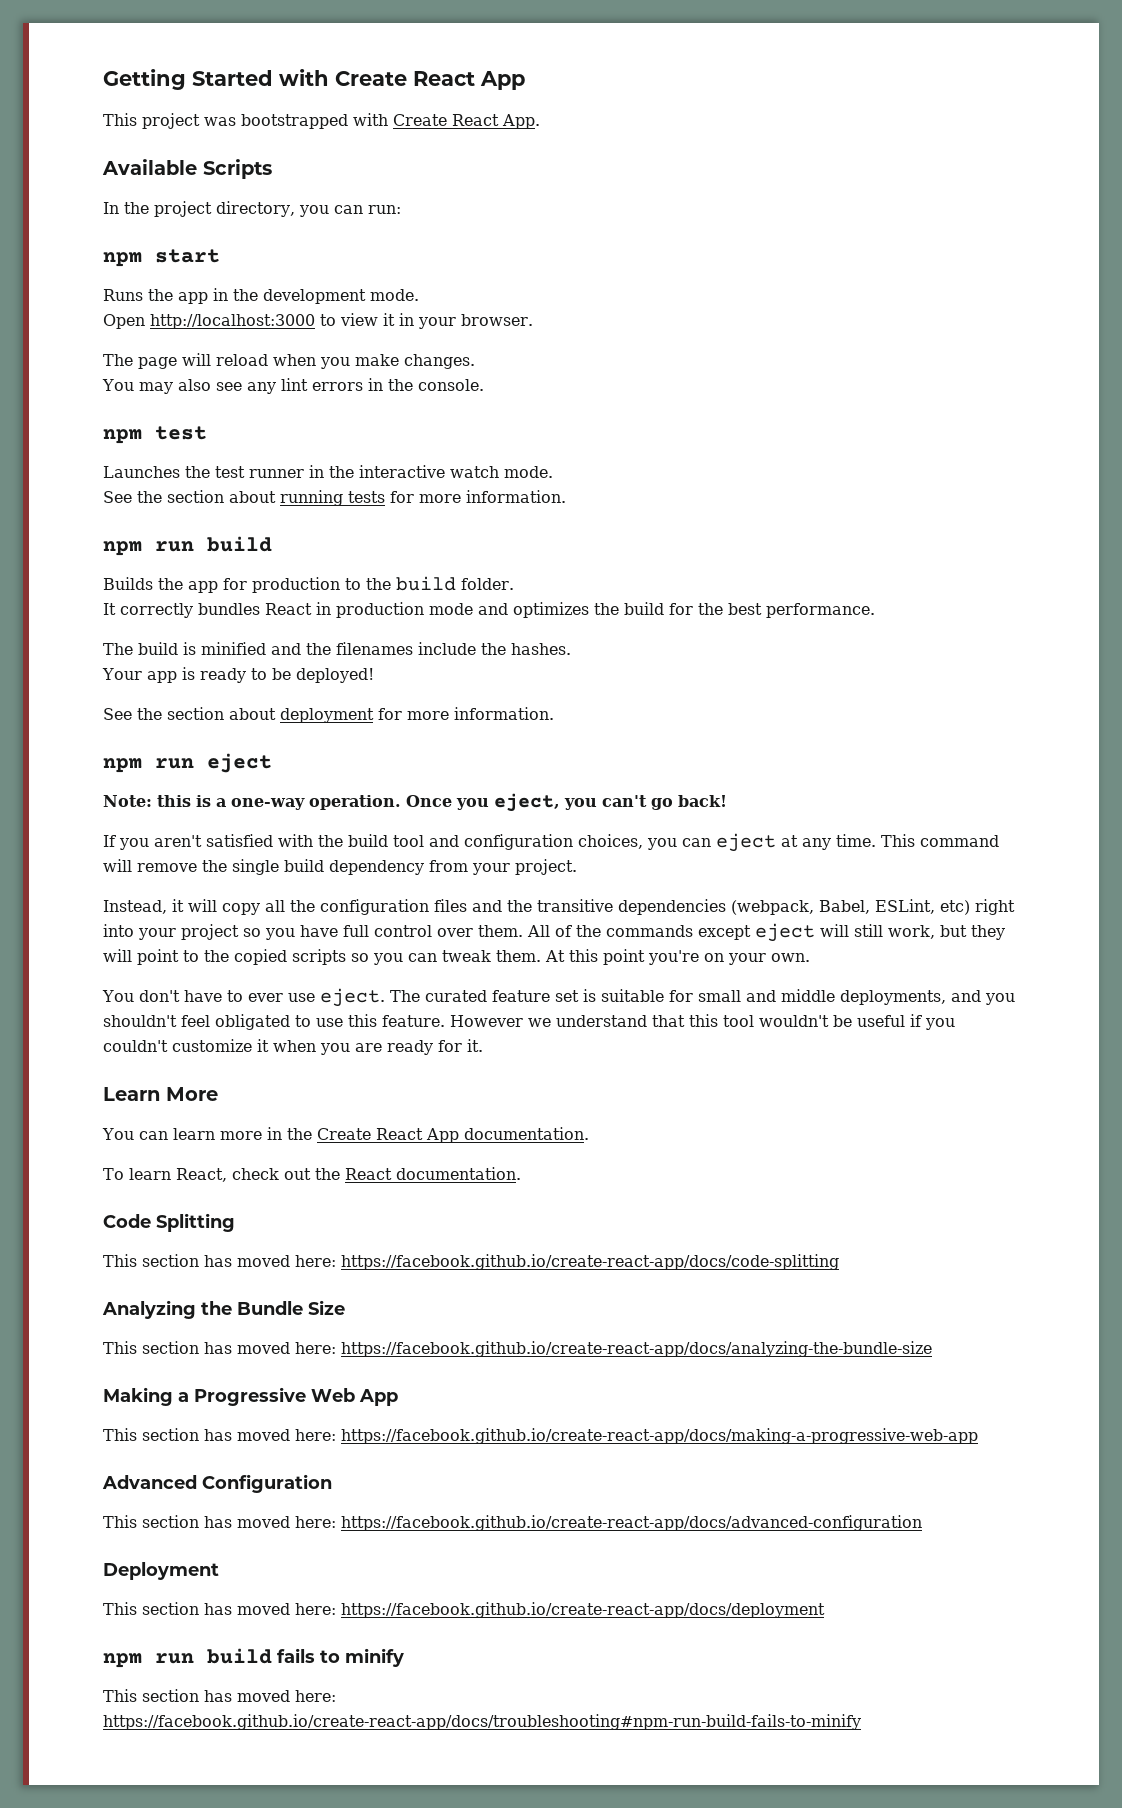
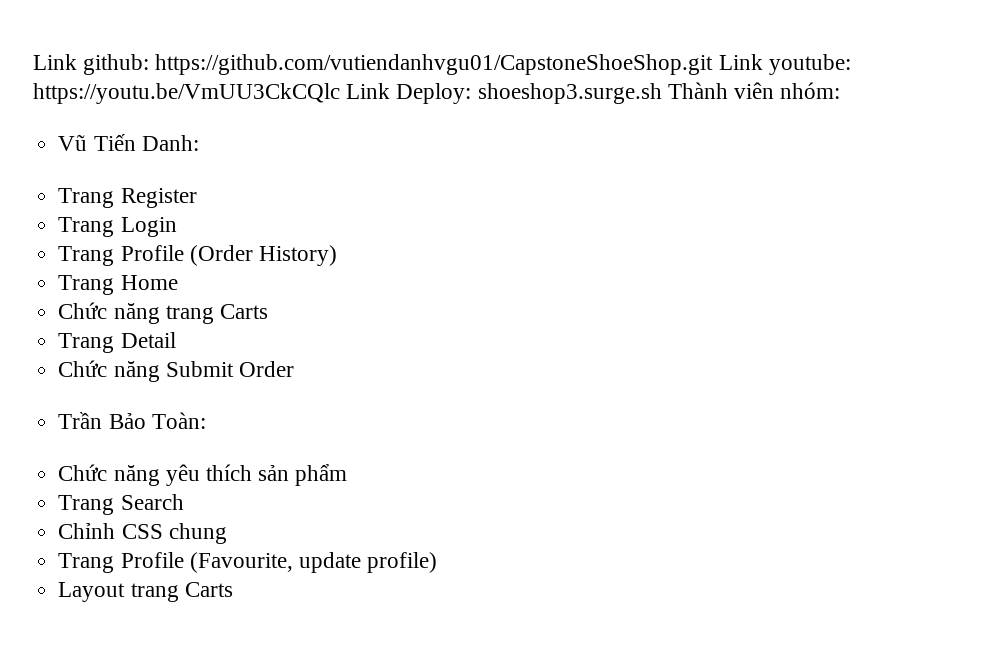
- Getting Started with Create React App
- This project was bootstrapped with Create React App.
- Available Scripts
- In the project directory, you can run:
- npm start
- Runs the app in the development mode.
- Open http://localhost:3000 to view it in your browser.
- The page will reload when you make changes.
- You may also see any lint errors in the console.
- npm test
- Launches the test runner in the interactive watch mode.
- See the section about running tests for more information.
- npm run build
- Builds the app for production to the build folder.
- It correctly bundles React in production mode and optimizes the build for the best performance.
- The build is minified and the filenames include the hashes.
- Your app is ready to be deployed!
- See the section about deployment for more information.
- npm run eject
- Note: this is a one-way operation. Once you eject, you can't go back!
- If you aren't satisfied with the build tool and configuration choices, you can eject at any time. This command will remove the single build dependency from your project.
- Instead, it will copy all the configuration files and the transitive dependencies (webpack, Babel, ESLint, etc) right into your project so you have full control over them. All of the commands except eject will still work, but they will point to the copied scripts so you can tweak them. At this point you're on your own.
- You don't have to ever use eject. The curated feature set is suitable for small and middle deployments, and you shouldn't feel obligated to use this feature. However we understand that this tool wouldn't be useful if you couldn't customize it when you are ready for it.
- Learn More
- You can learn more in the Create React App documentation.
- To learn React, check out the React documentation.
- Code Splitting
- This section has moved here: https://facebook.github.io/create-react-app/docs/code-splitting
- Analyzing the Bundle Size
- This section has moved here: https://facebook.github.io/create-react-app/docs/analyzing-the-bundle-size
- Making a Progressive Web App
- This section has moved here: https://facebook.github.io/create-react-app/docs/making-a-progressive-web-app
- Advanced Configuration
- This section has moved here: https://facebook.github.io/create-react-app/docs/advanced-configuration
- Deployment
- This section has moved here: https://facebook.github.io/create-react-app/docs/deployment
- npm run build fails to minify
- This section has moved here: https://facebook.github.io/create-react-app/docs/troubleshooting#npm-run-build-fails-to-minify
+ Link github: https://github.com/vutiendanhvgu01/CapstoneShoeShop.git Link youtube: https://youtu.be/VmUU3CkCQlc Link Deploy: shoeshop3.surge.sh Thành viên nhóm:
+ Vũ Tiến Danh:
+ Trang Register
+ Trang Login
+ Trang Profile (Order History)
+ Trang Home
+ Chức năng trang Carts
+ Trang Detail
+ Chức năng Submit Order
+ Trần Bảo Toàn:
+ Chức năng yêu thích sản phẩm
+ Trang Search
+ Chỉnh CSS chung
+ Trang Profile (Favourite, update profile)
+ Layout trang Carts

